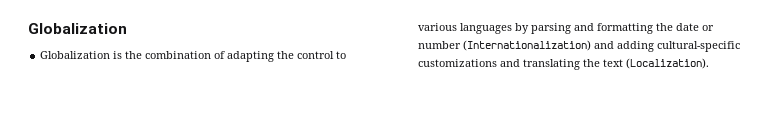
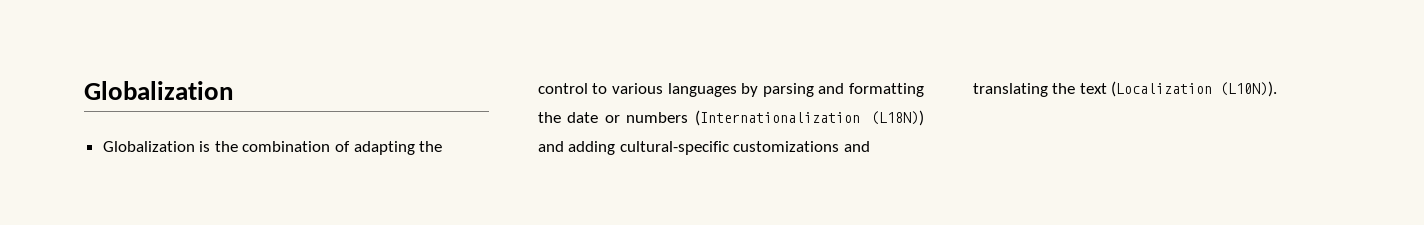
- Globalization is the combination of adapting the control to various languages by parsing and formatting the date or number (Internationalization) and adding cultural-specific customizations and translating the text (Localization).
+ Globalization is the combination of adapting the control to various languages by parsing and formatting the date or numbers (Internationalization (L18N)) and adding cultural-specific customizations and translating the text (Localization (L10N)).

